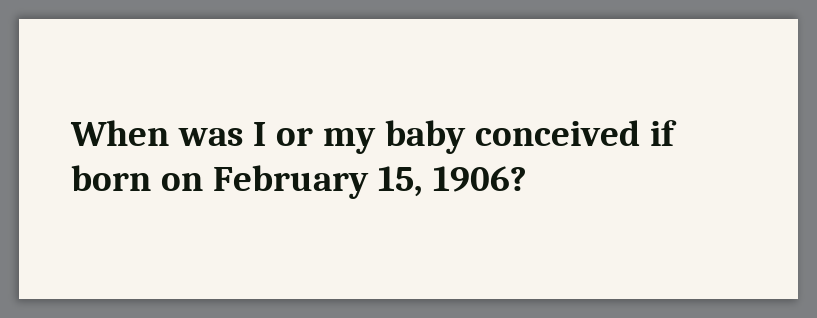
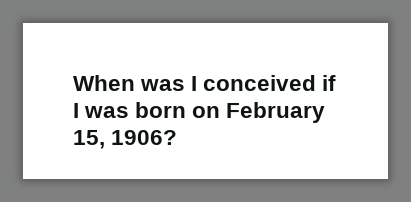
- When was I or my baby conceived if born on February 15, 1906?
+ When was I conceived if I was born on February 15, 1906?

